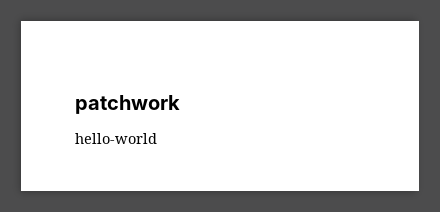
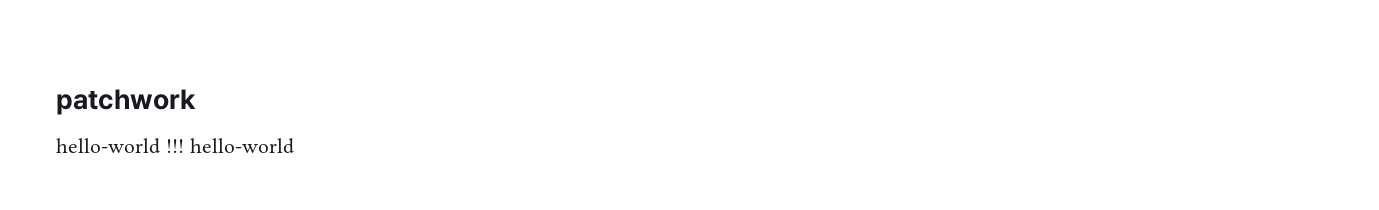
- hello-world
+ hello-world !!! hello-world

